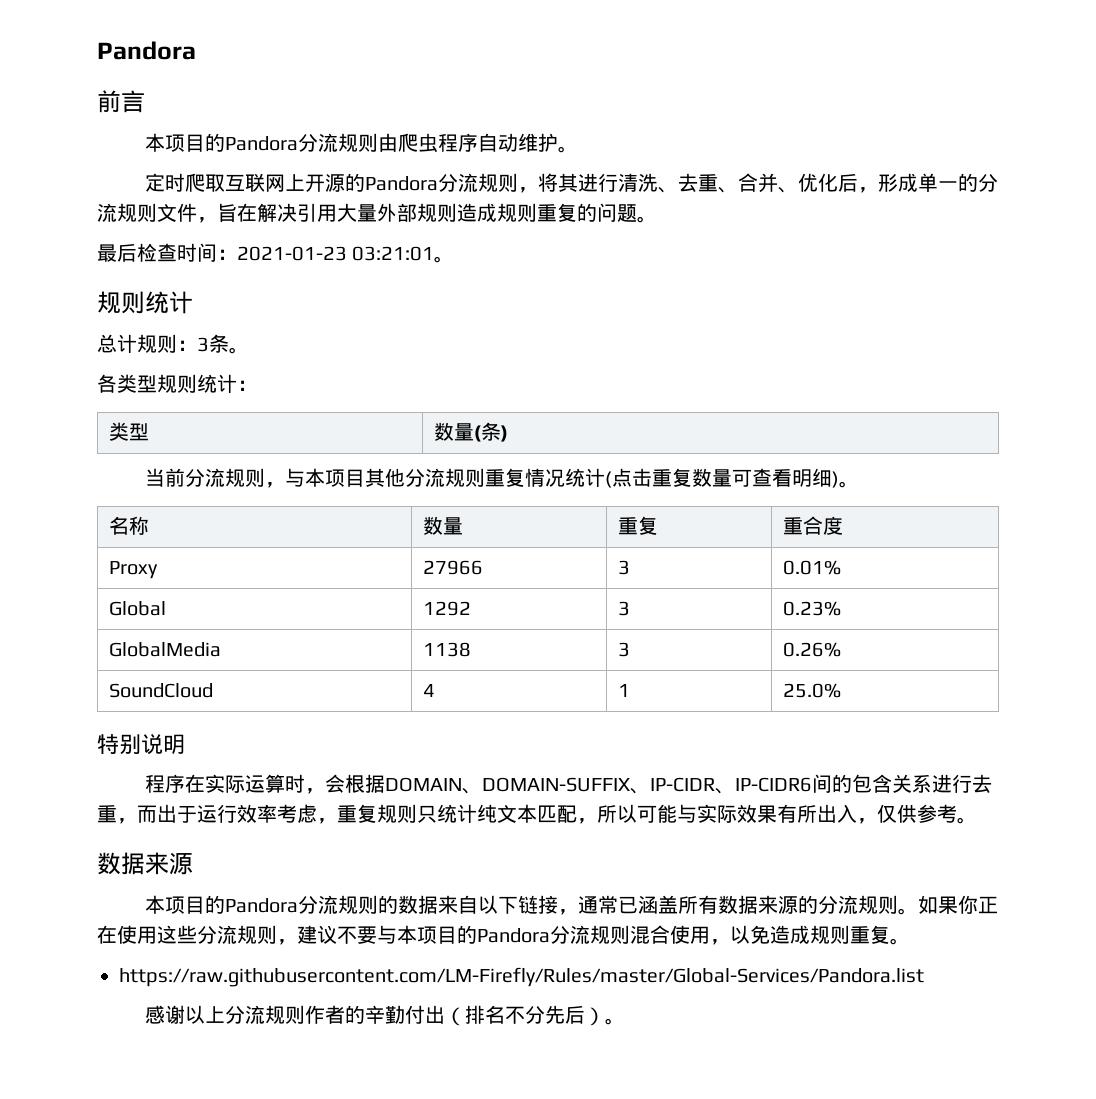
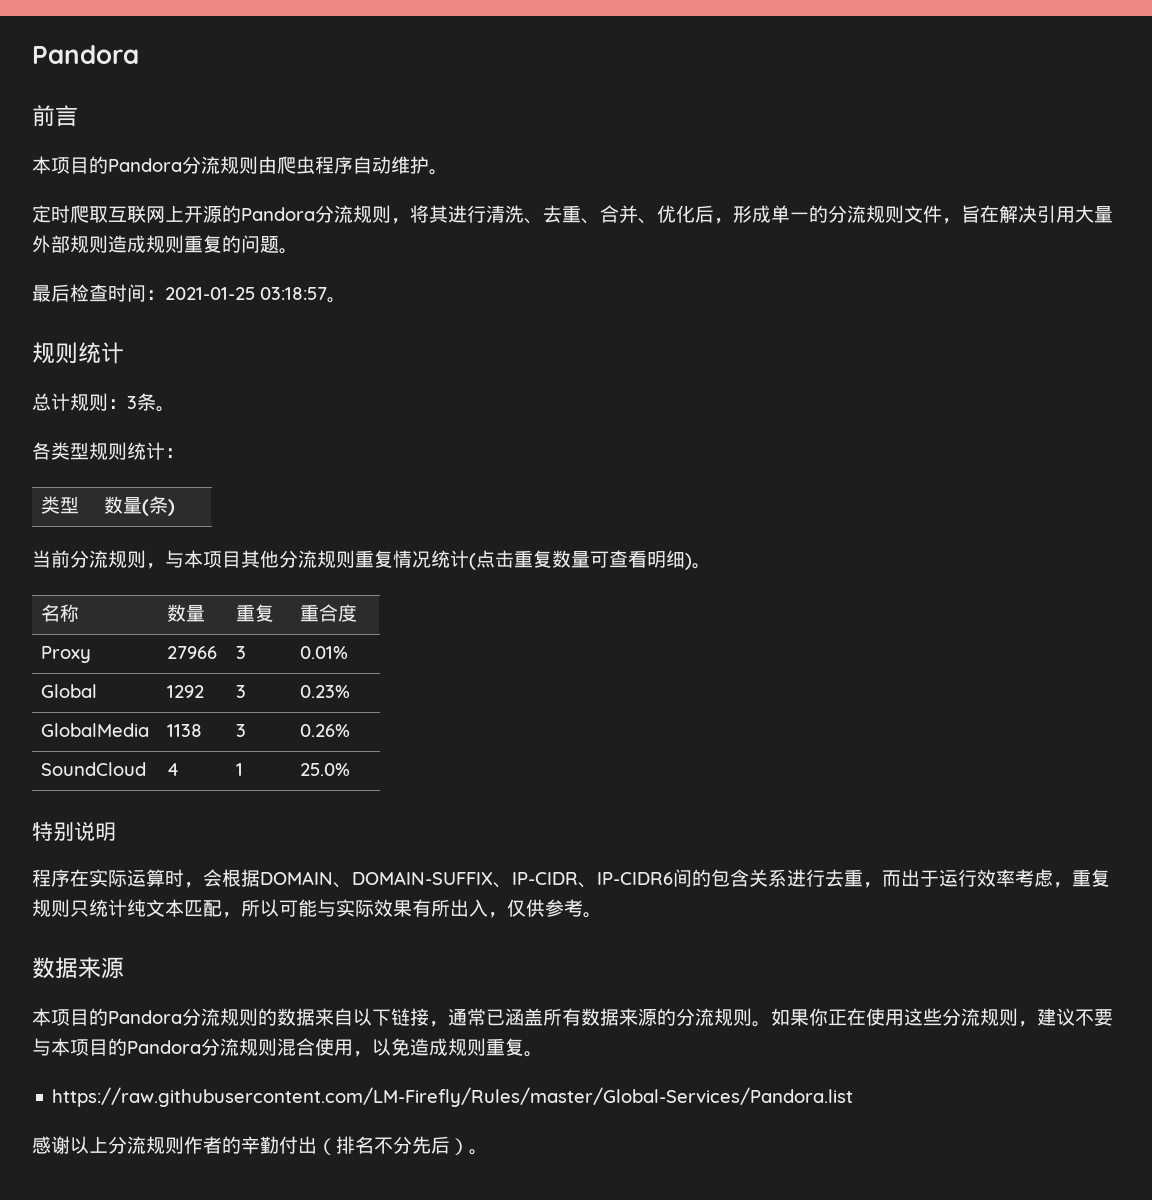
- 最后检查时间：2021-01-23 03:21:01。
+ 最后检查时间：2021-01-25 03:18:57。

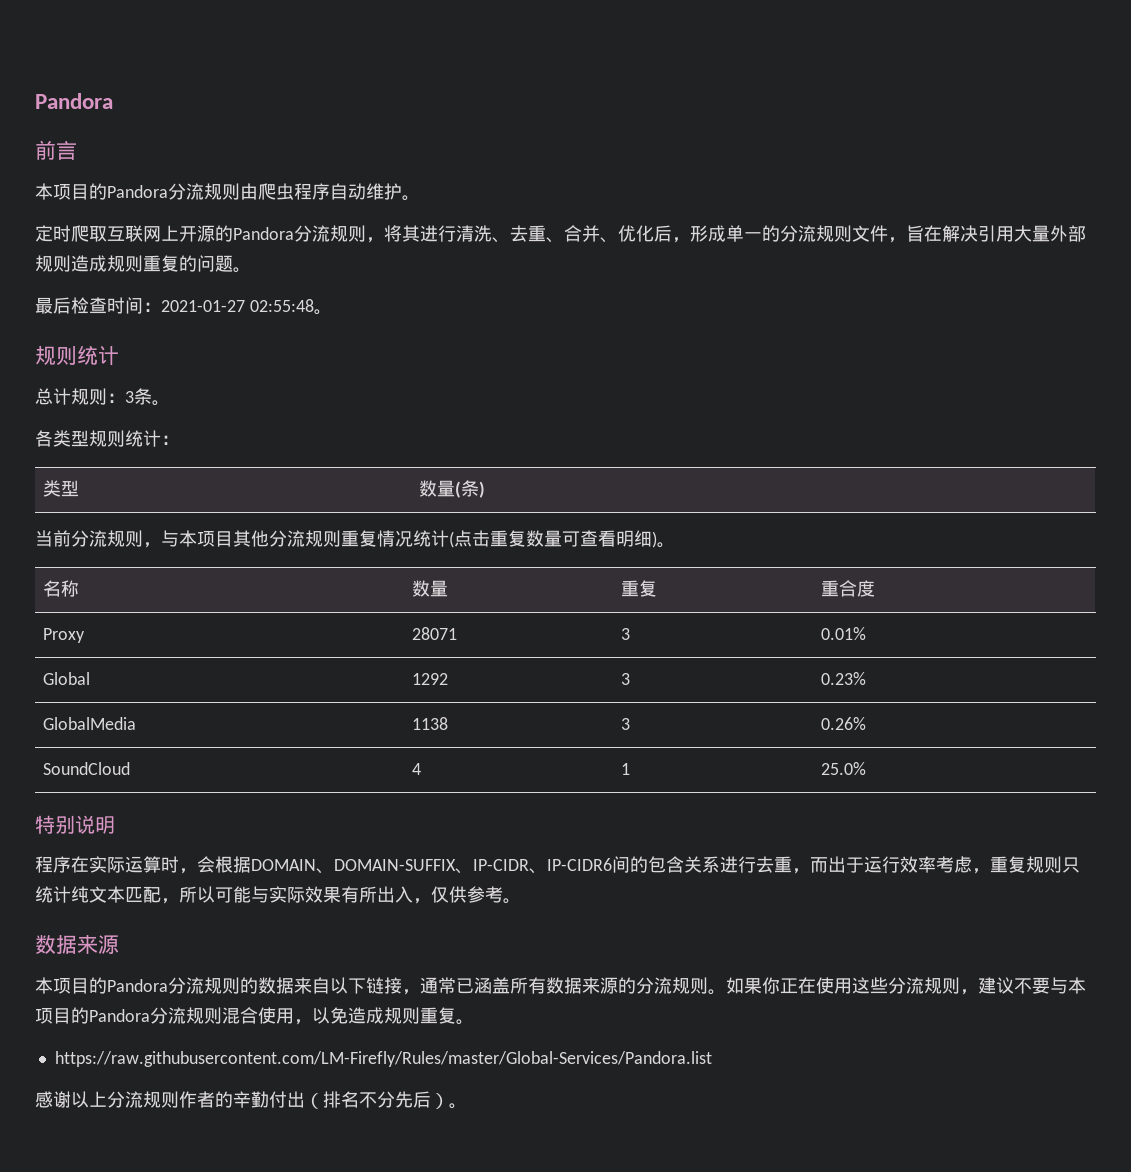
- 最后检查时间：2021-01-25 03:18:57。
+ 最后检查时间：2021-01-27 02:55:48。
- Proxy | 27966 | 3 | 0.01%
+ Proxy | 28071 | 3 | 0.01%

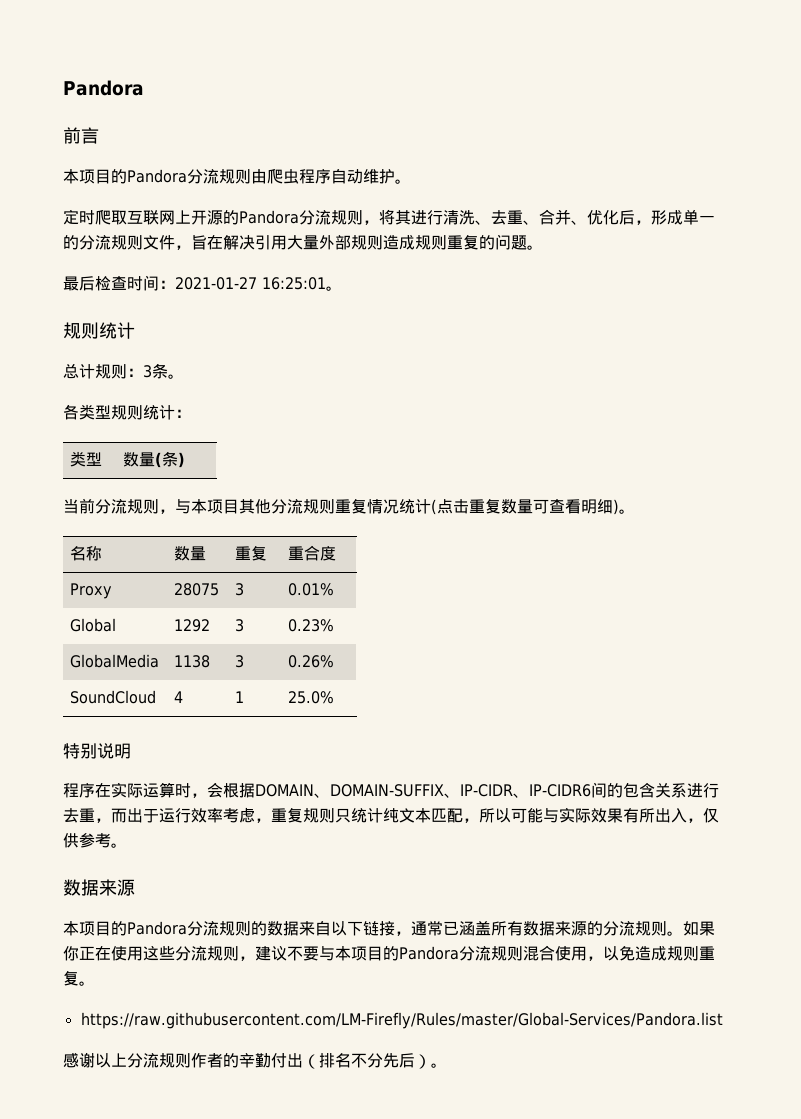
- 最后检查时间：2021-01-27 02:55:48。
+ 最后检查时间：2021-01-27 16:25:01。
- Proxy | 28071 | 3 | 0.01%
+ Proxy | 28075 | 3 | 0.01%

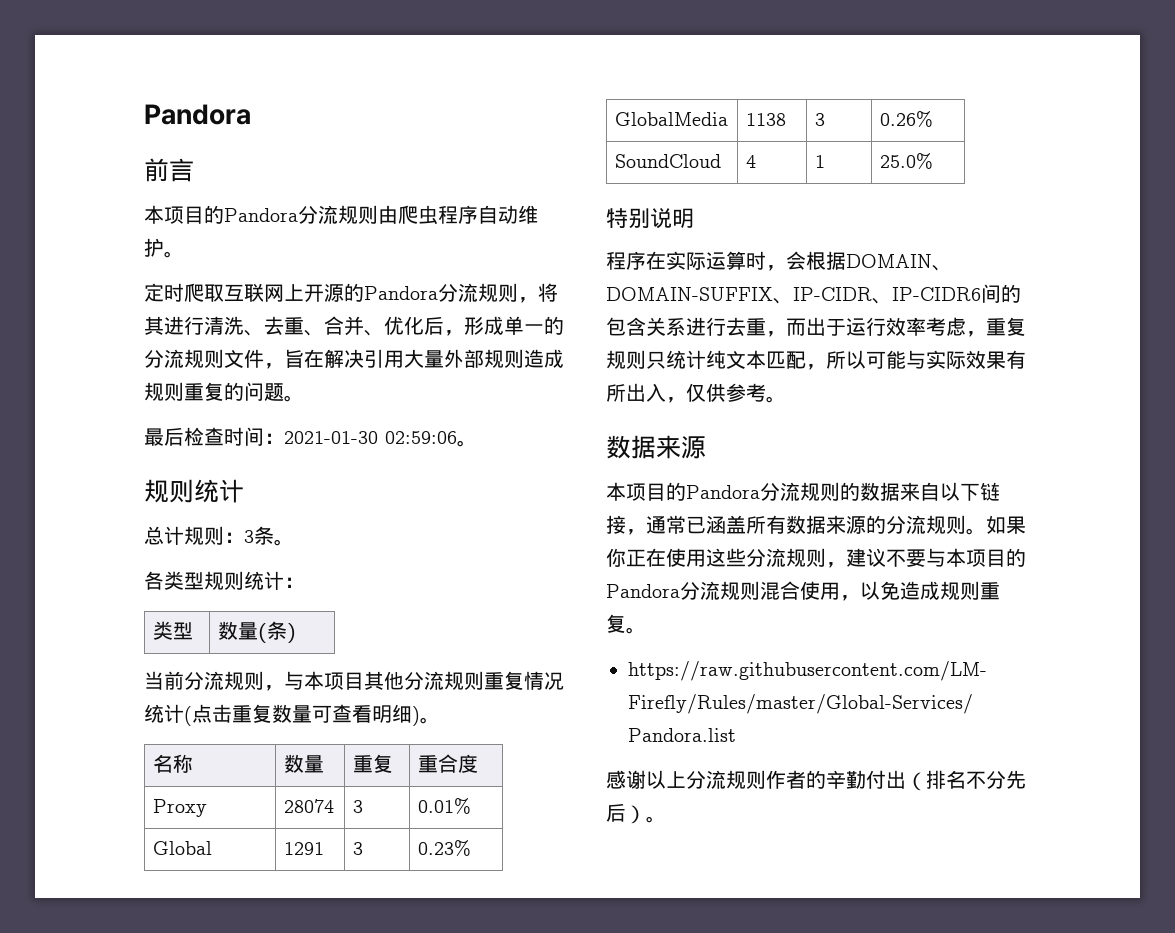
- 最后检查时间：2021-01-27 16:25:01。
+ 最后检查时间：2021-01-30 02:59:06。
- Proxy | 28075 | 3 | 0.01%
+ Proxy | 28074 | 3 | 0.01%
- Global | 1292 | 3 | 0.23%
+ Global | 1291 | 3 | 0.23%

